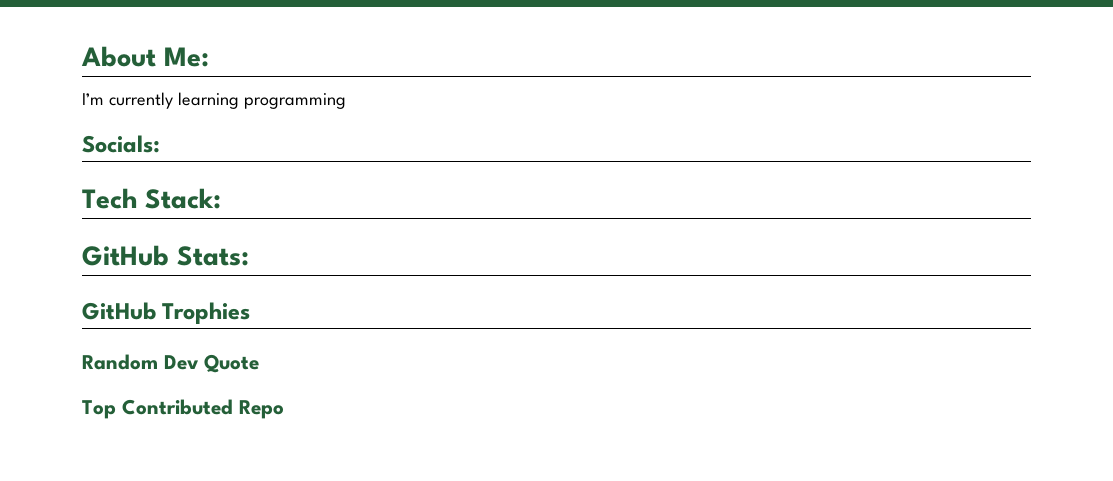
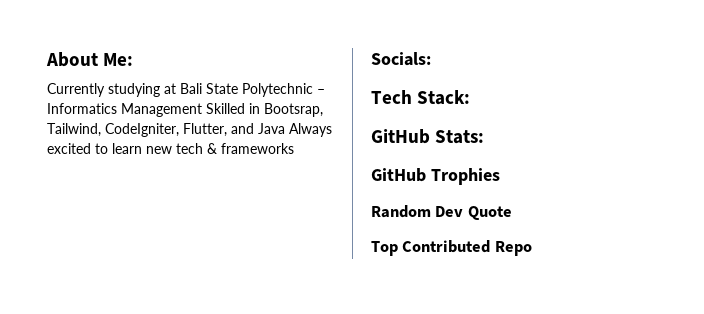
- I’m currently learning programming
+ Currently studying at Bali State Polytechnic – Informatics Management Skilled in Bootsrap, Tailwind, CodeIgniter, Flutter, and Java Always excited to learn new tech & frameworks

